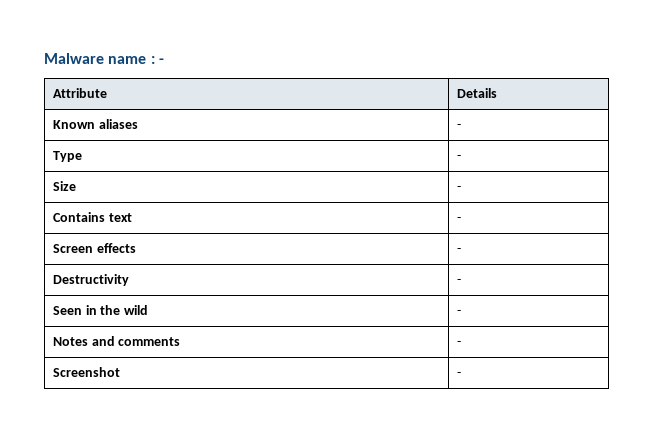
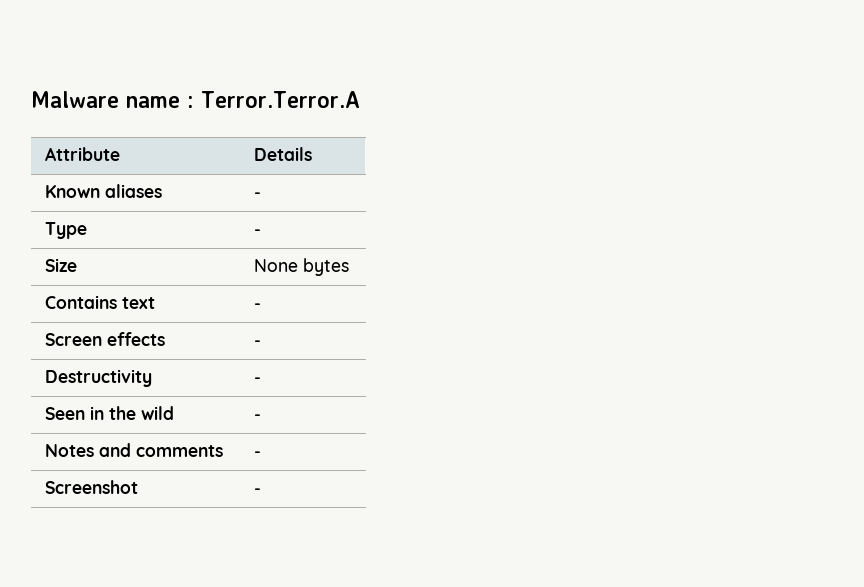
- Malware name : -
+ Malware name : Terror.Terror.A
- Size | -
+ Size | None bytes

